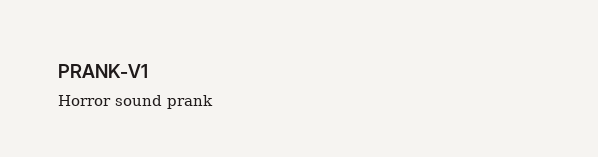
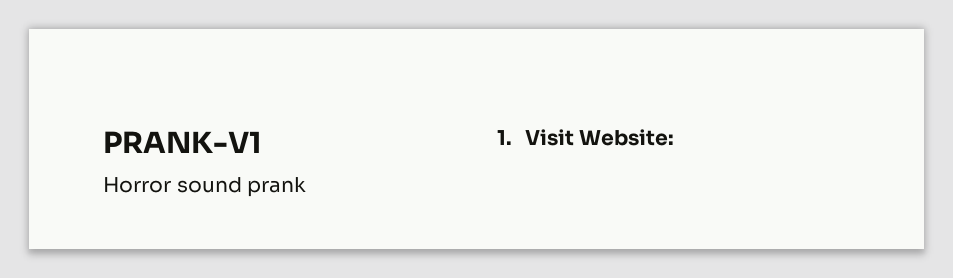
+ 1. Visit Website:

